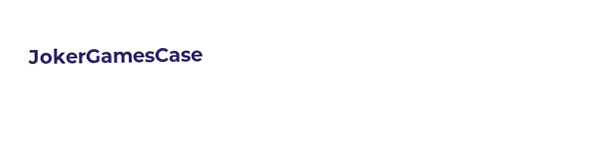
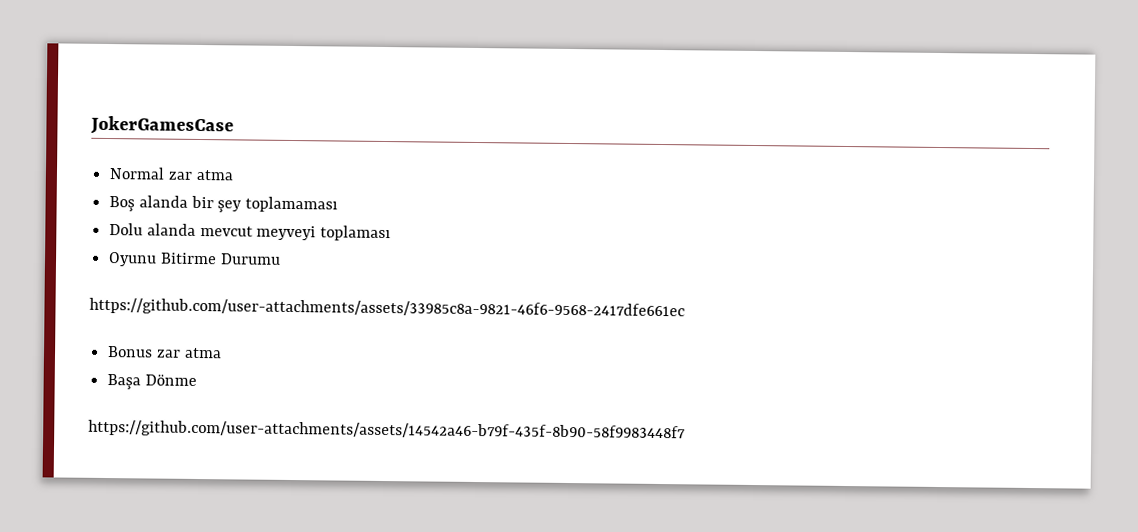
+ Normal zar atma
+ Boş alanda bir şey toplamaması
+ Dolu alanda mevcut meyveyi toplaması
+ Oyunu Bitirme Durumu
+ https://github.com/user-attachments/assets/33985c8a-9821-46f6-9568-2417dfe661ec
+ Bonus zar atma
+ Başa Dönme
+ https://github.com/user-attachments/assets/14542a46-b79f-435f-8b90-58f9983448f7

